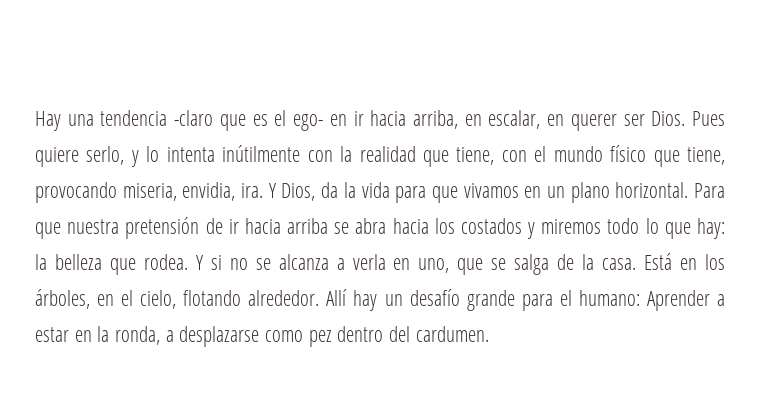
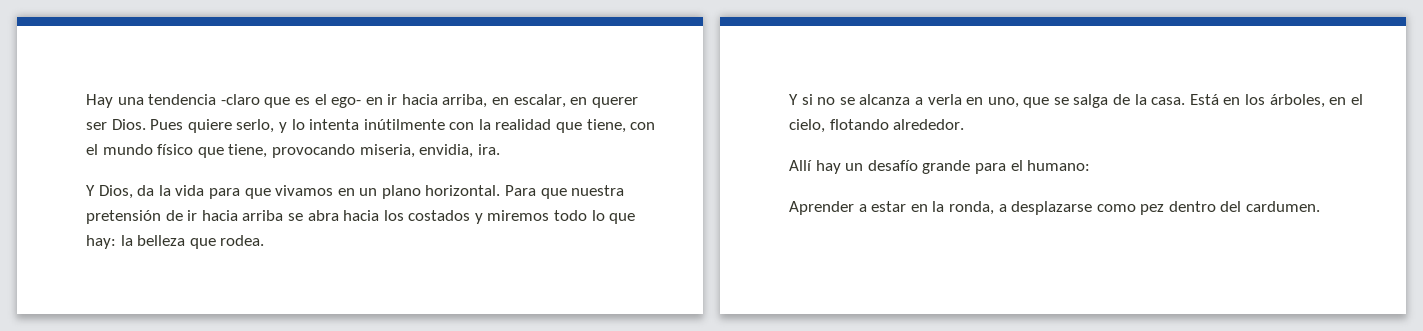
- Pues quiere serlo, y lo intenta inútilmente con la realidad que tiene, con el mundo físico que tiene, provocando miseria, envidia, ira. Y Dios, da la vida para que vivamos en un plano horizontal.
+ Pues quiere serlo, y lo intenta inútilmente con la realidad que tiene, con el mundo físico que tiene, provocando miseria, envidia, ira.
+ Y Dios, da la vida para que vivamos en un plano horizontal.
- Para que nuestra pretensión de ir hacia arriba se abra hacia los costados y miremos todo lo que hay: la belleza que rodea. Y si no se alcanza a verla en uno, que se salga de la casa.
+ Para que nuestra pretensión de ir hacia arriba se abra hacia los costados y miremos todo lo que hay: la belleza que rodea.
+ Y si no se alcanza a verla en uno, que se salga de la casa.
- Está en los árboles, en el cielo, flotando alrededor. Allí hay un desafío grande para el humano: Aprender a estar en la ronda, a desplazarse como pez dentro del cardumen.
+ Está en los árboles, en el cielo, flotando alrededor.
+ Allí hay un desafío grande para el humano:
+ Aprender a estar en la ronda, a desplazarse como pez dentro del cardumen.

